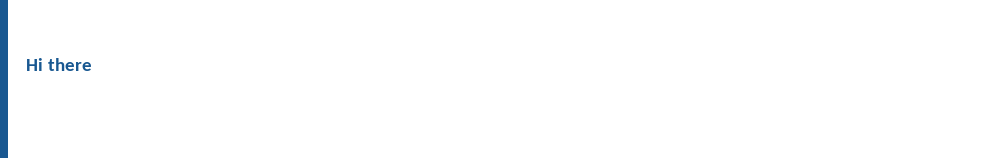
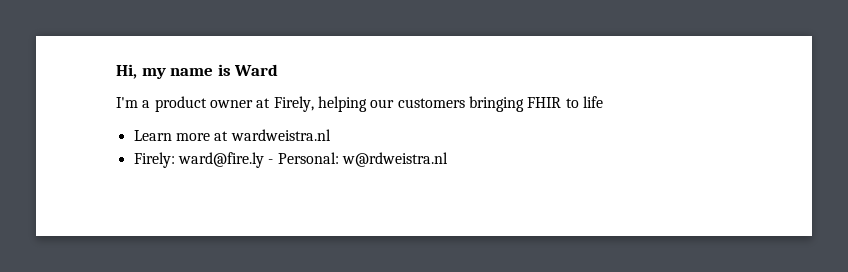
- Hi there
+ Hi, my name is Ward
+ I'm a product owner at Firely, helping our customers bringing FHIR to life
+ Learn more at wardweistra.nl
+ Firely: ward@fire.ly - Personal: w@rdweistra.nl

